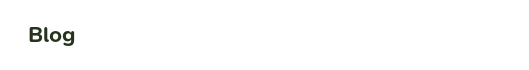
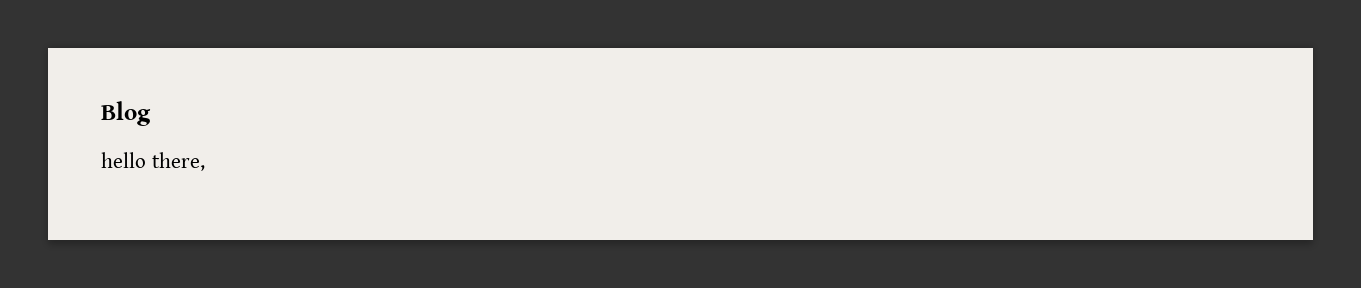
+ hello there,

